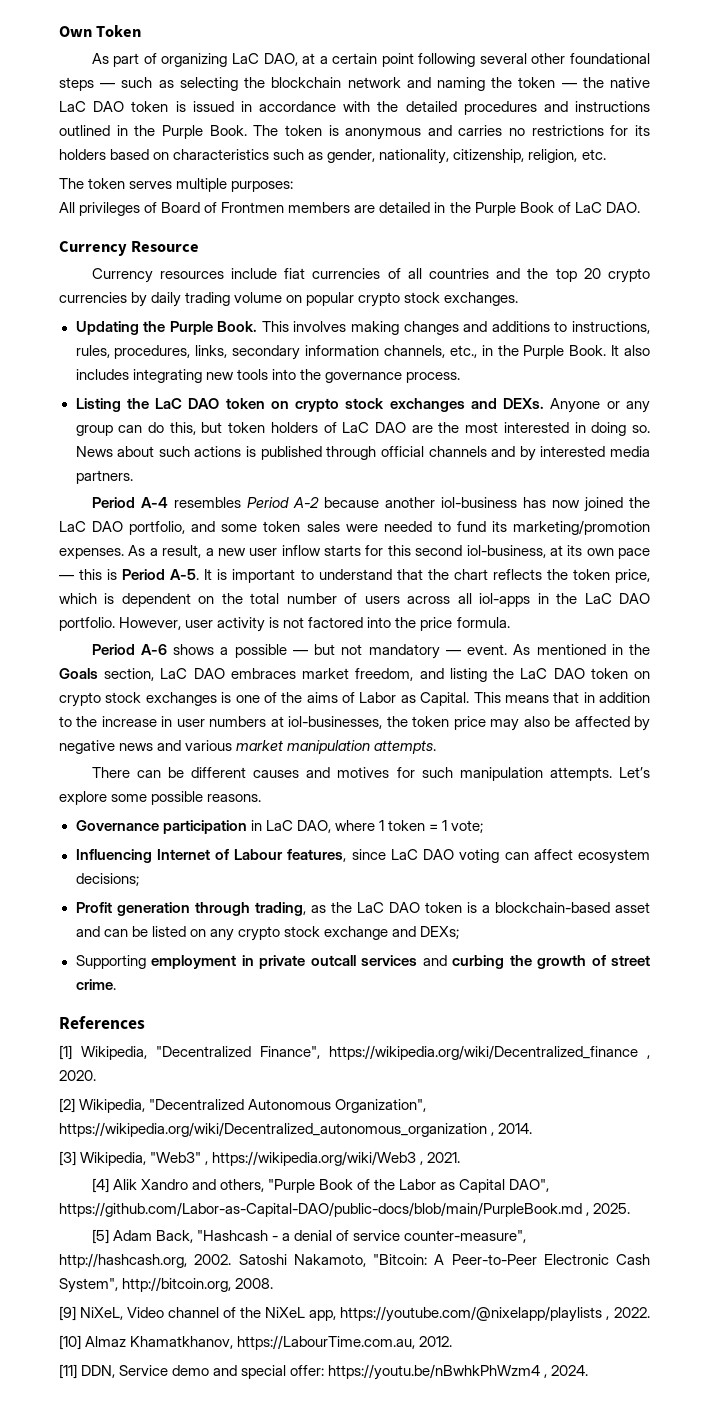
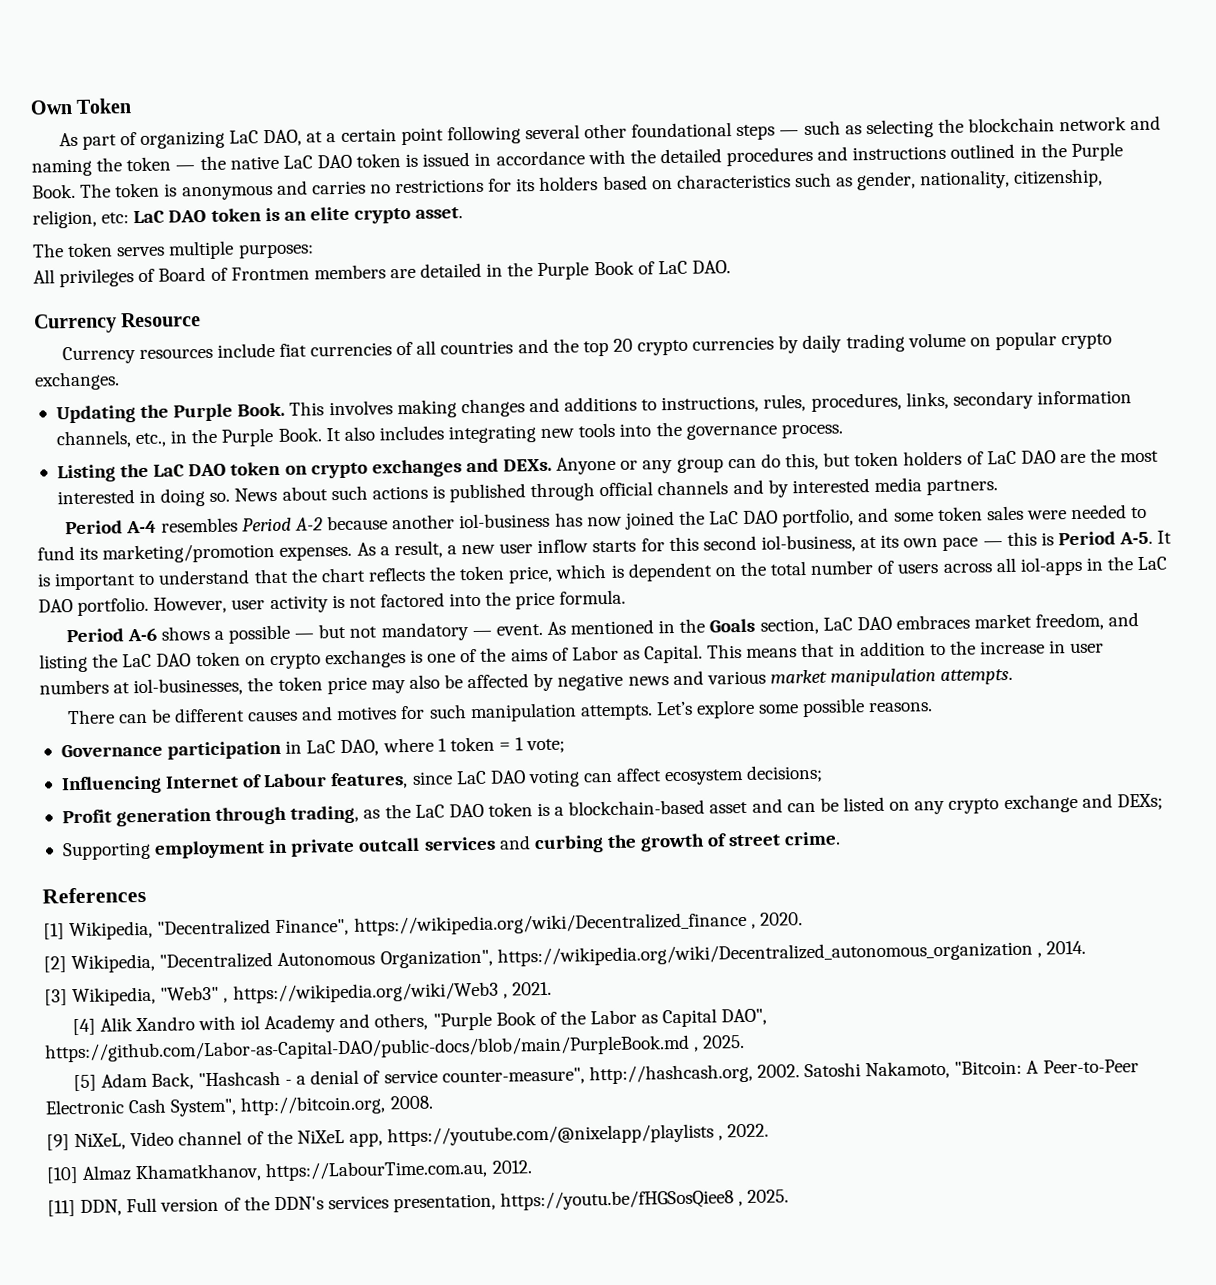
- The token is anonymous and carries no restrictions for its holders based on characteristics such as gender, nationality, citizenship, religion, etc.
+ The token is anonymous and carries no restrictions for its holders based on characteristics such as gender, nationality, citizenship, religion, etc: LaC DAO token is an elite crypto asset.
- Currency resources include fiat currencies of all countries and the top 20 crypto currencies by daily trading volume on popular crypto stock exchanges.
+ Currency resources include fiat currencies of all countries and the top 20 crypto currencies by daily trading volume on popular crypto exchanges.
- Listing the LaC DAO token on crypto stock exchanges and DEXs.
+ Listing the LaC DAO token on crypto exchanges and DEXs.
- As mentioned in the Goals section, LaC DAO embraces market freedom, and listing the LaC DAO token on crypto stock exchanges is one of the aims of Labor as Capital.
+ As mentioned in the Goals section, LaC DAO embraces market freedom, and listing the LaC DAO token on crypto exchanges is one of the aims of Labor as Capital.
- Profit generation through trading, as the LaC DAO token is a blockchain-based asset and can be listed on any crypto stock exchange and DEXs;
+ Profit generation through trading, as the LaC DAO token is a blockchain-based asset and can be listed on any crypto exchange and DEXs;
- [4] Alik Xandro and others, "Purple Book of the Labor as Capital DAO", https://github.com/Labor-as-Capital-DAO/public-docs/blob/main/PurpleBook.md , 2025.
+ [4] Alik Xandro with iol Academy and others, "Purple Book of the Labor as Capital DAO", https://github.com/Labor-as-Capital-DAO/public-docs/blob/main/PurpleBook.md , 2025.
- [11] DDN, Service demo and special offer: https://youtu.be/nBwhkPhWzm4 , 2024.
+ [11] DDN, Full version of the DDN's services presentation, https://youtu.be/fHGSosQiee8 , 2025.

